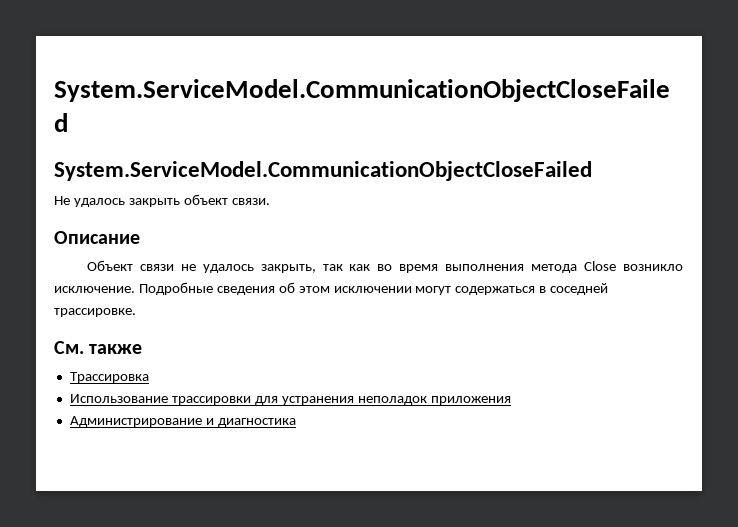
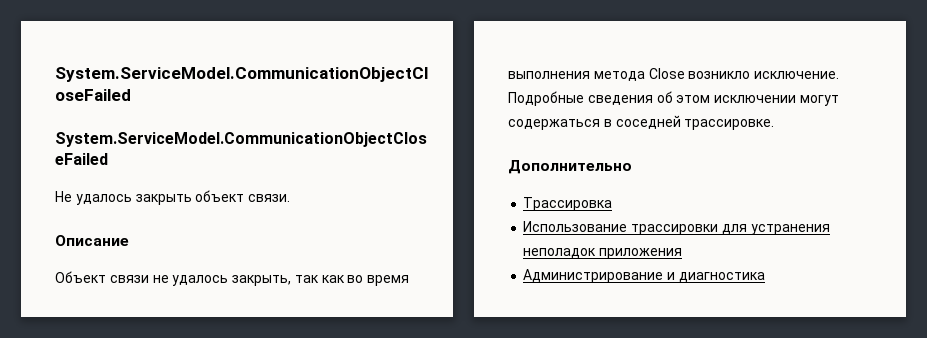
- См. также
+ Дополнительно

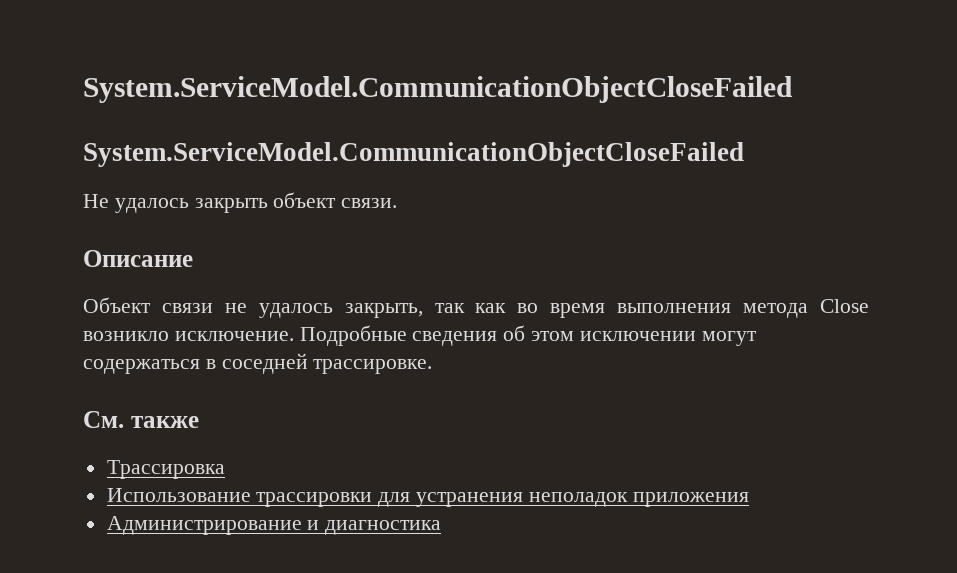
- Дополнительно
+ См. также

